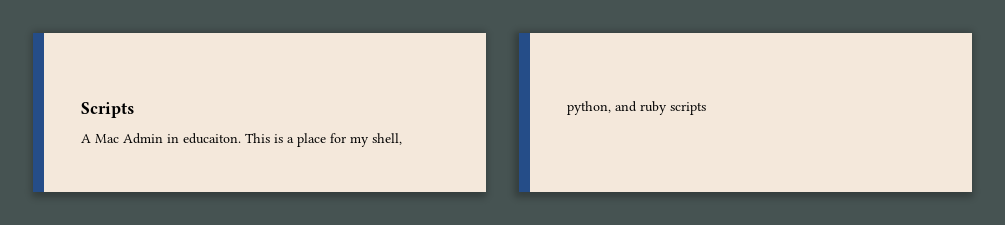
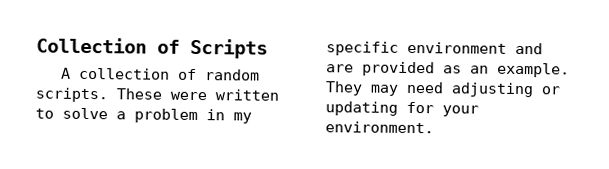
- Scripts
+ Collection of Scripts
- A Mac Admin in educaiton. This is a place for my shell, python, and ruby scripts
+ A collection of random scripts. These were written to solve a problem in my specific environment and are provided as an example. They may need adjusting or updating for your environment.

